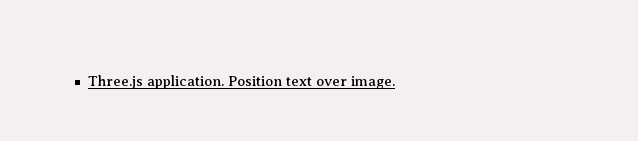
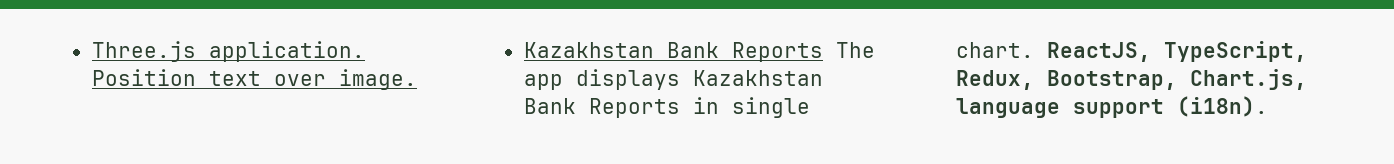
+ Kazakhstan Bank Reports The app displays Kazakhstan Bank Reports in single chart. ReactJS, TypeScript, Redux, Bootstrap, Chart.js, language support (i18n).

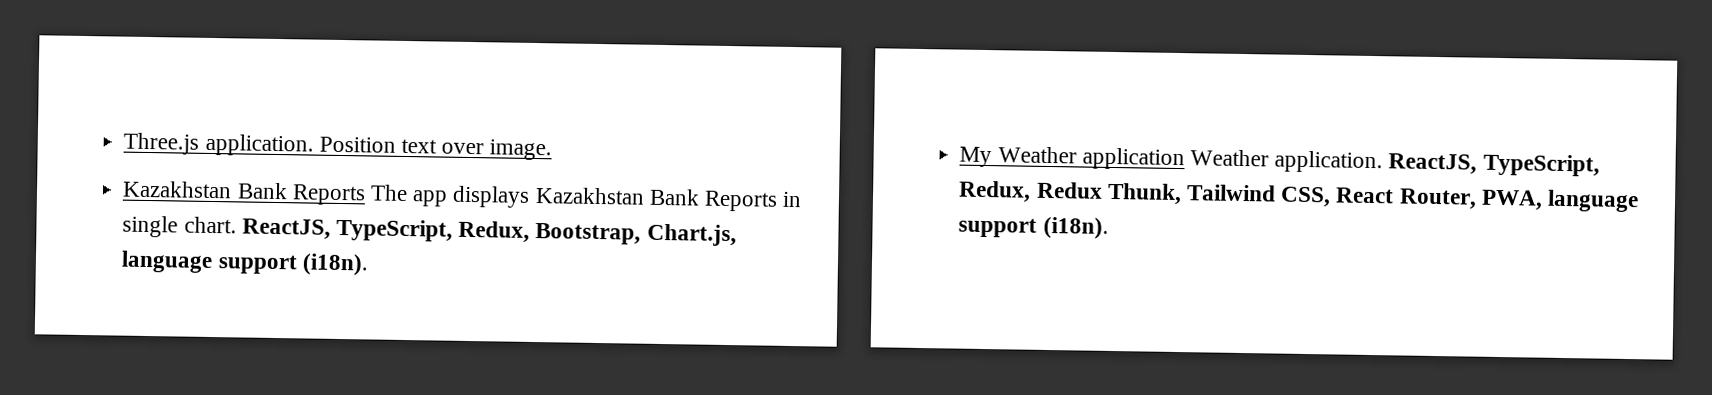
+ My Weather application Weather application. ReactJS, TypeScript, Redux, Redux Thunk, Tailwind CSS, React Router, PWA, language support (i18n).

